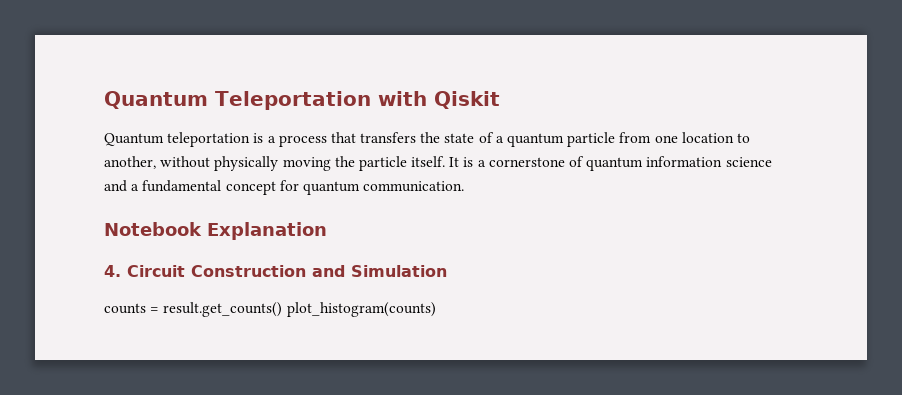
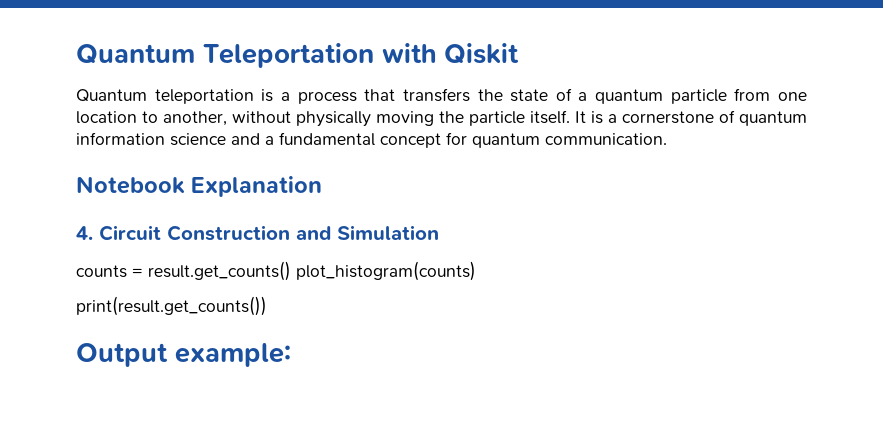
+ print(result.get_counts())
+ Output example:

